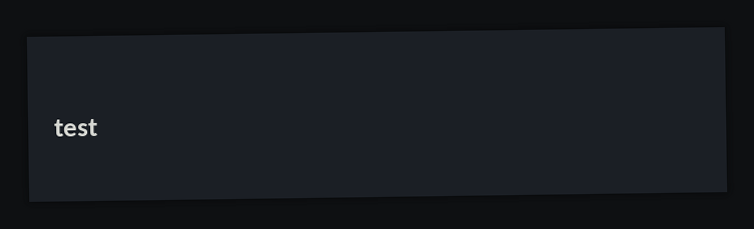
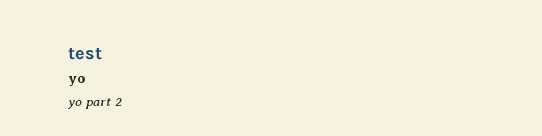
  test
+ yo
+ yo part 2

